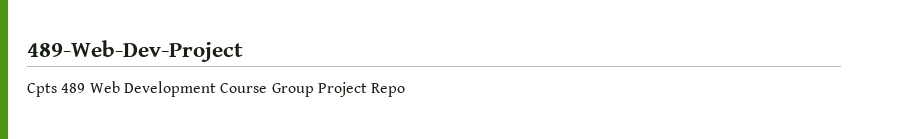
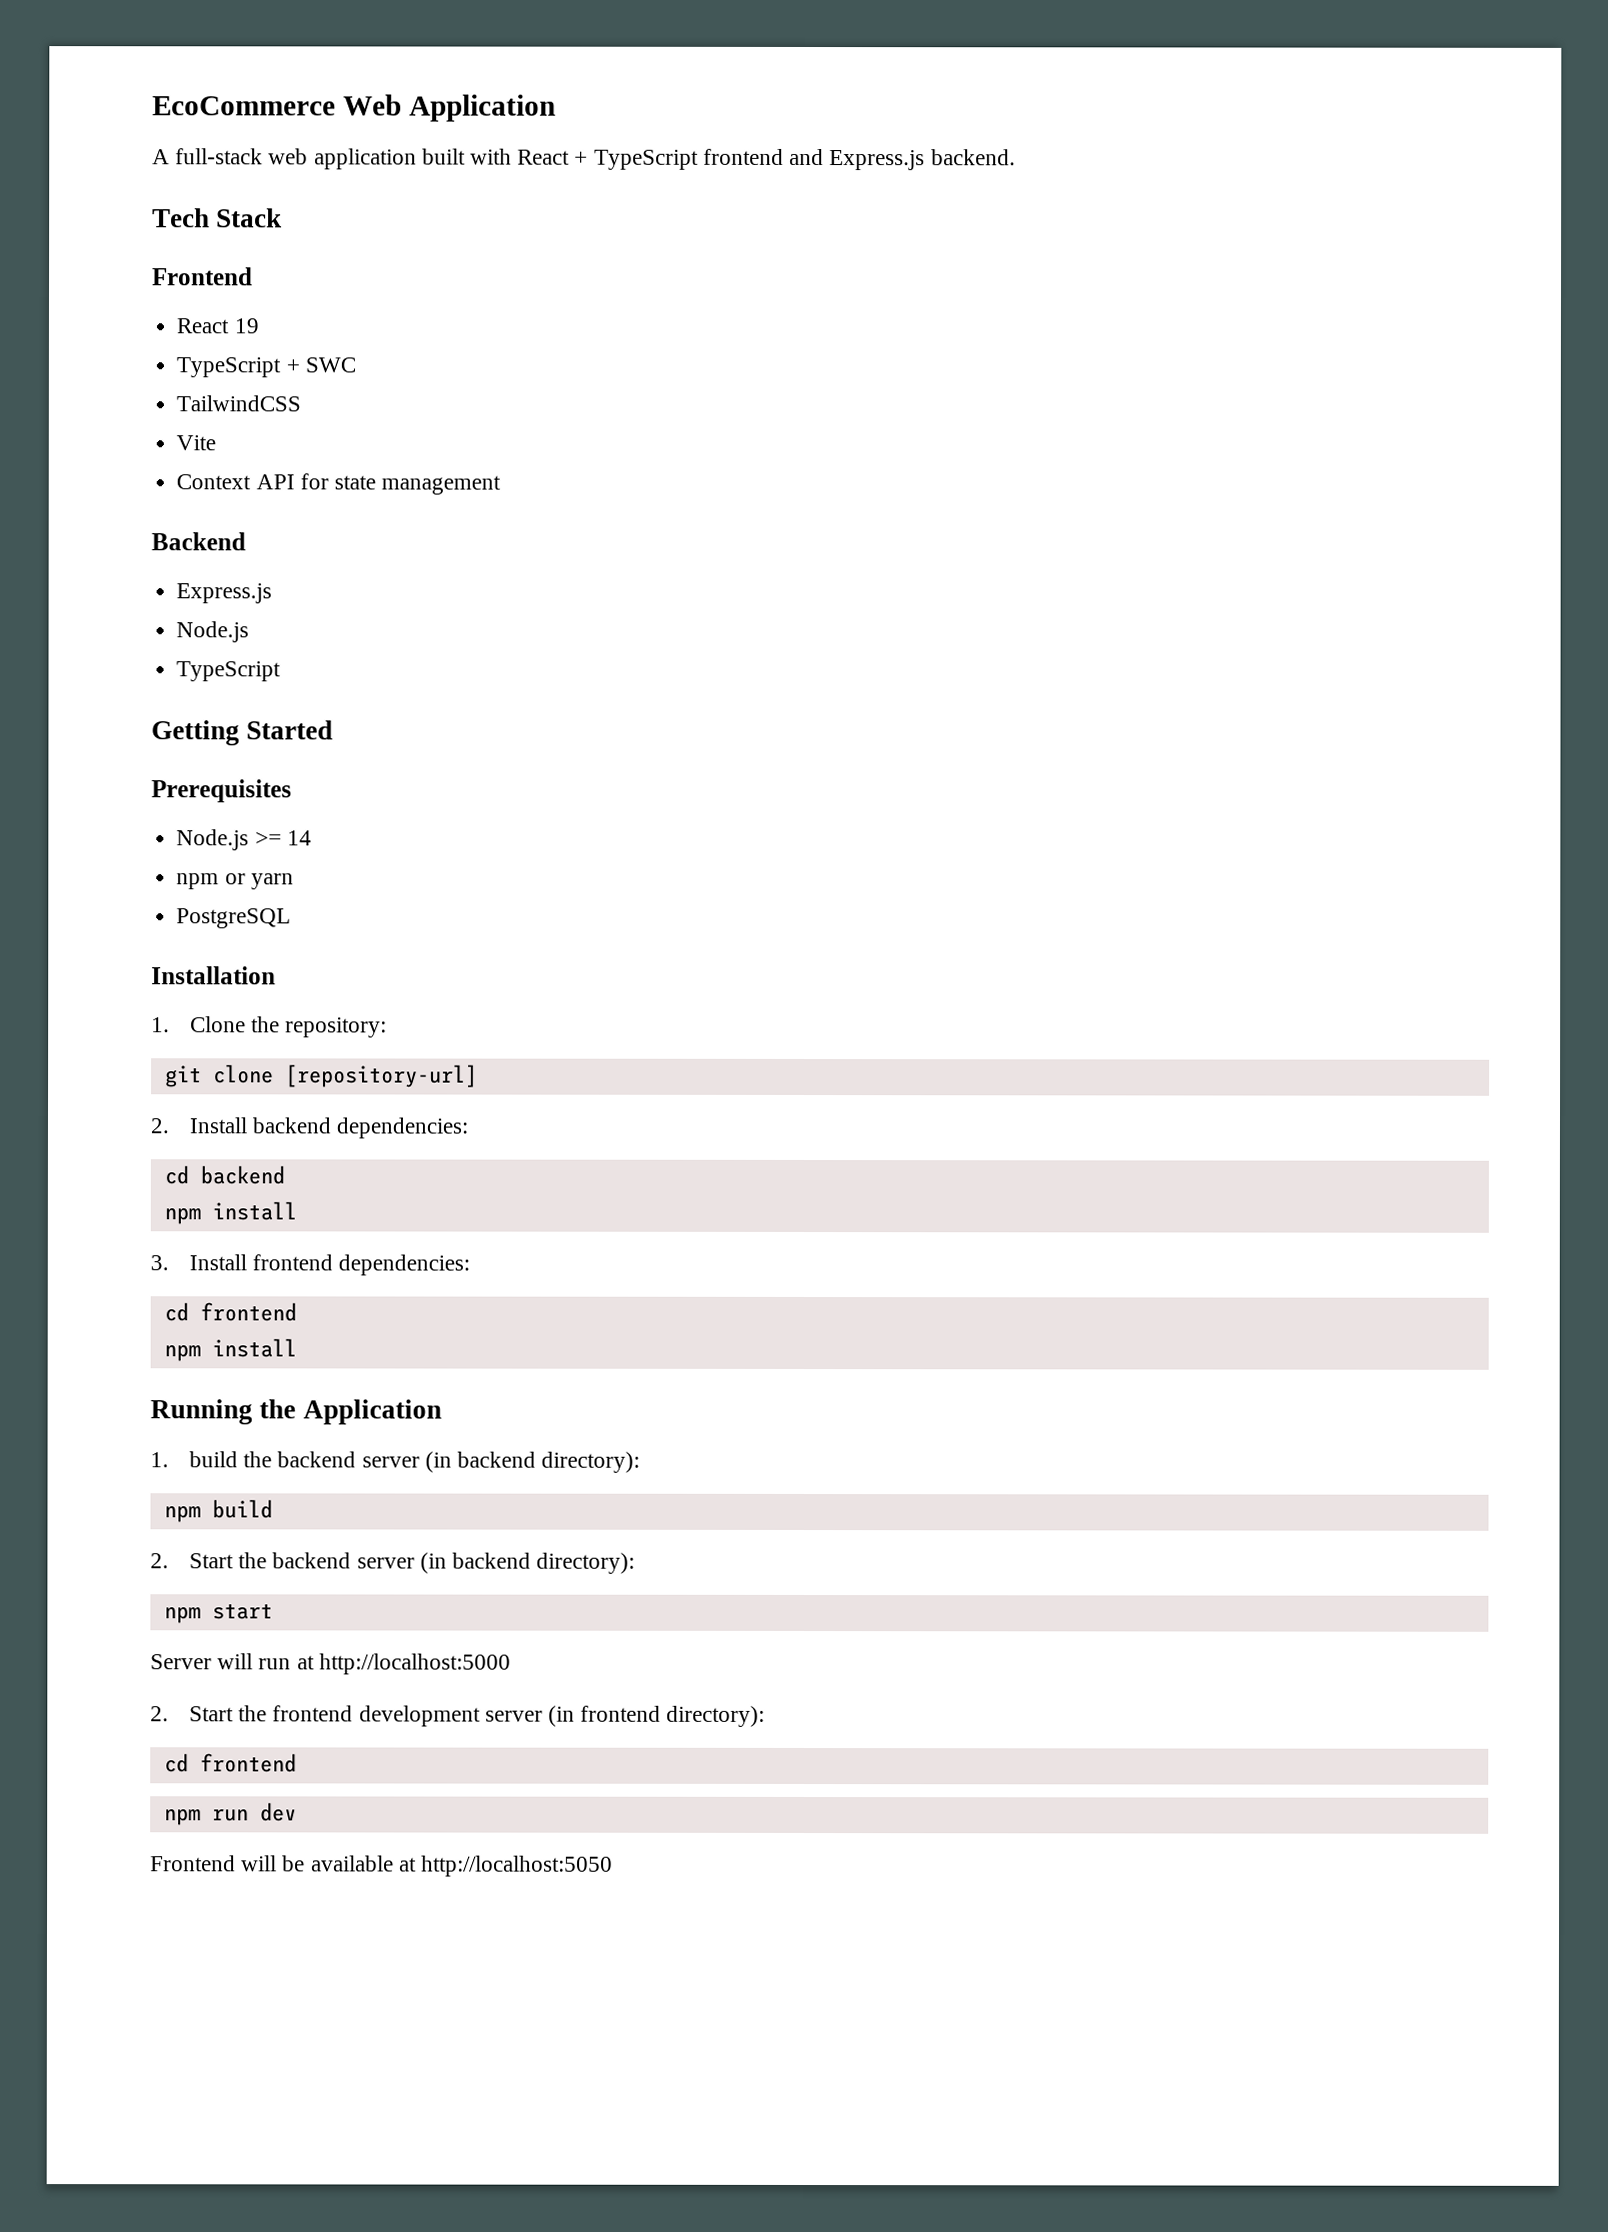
- 489-Web-Dev-Project
- Cpts 489 Web Development Course Group Project Repo
+ EcoCommerce Web Application
+ A full-stack web application built with React + TypeScript frontend and Express.js backend.
+ Tech Stack
+ Frontend
+ React 19
+ TypeScript + SWC
+ TailwindCSS
+ Vite
+ Context API for state management
+ Backend
+ Express.js
+ Node.js
+ TypeScript
+ Getting Started
+ Prerequisites
+ Node.js >= 14
+ npm or yarn
+ PostgreSQL
+ Installation
+ 1. Clone the repository:
+ git clone [repository-url]
+ 2. Install backend dependencies:
+ cd backend
+ npm install
+ 3. Install frontend dependencies:
+ cd frontend
+ npm install
+ Running the Application
+ 1. build the backend server (in backend directory):
+ npm build
+ 2. Start the backend server (in backend directory):
+ npm start
+ Server will run at http://localhost:5000
+ 2. Start the frontend development server (in frontend directory):
+ cd frontend
+ npm run dev
+ Frontend will be available at http://localhost:5050

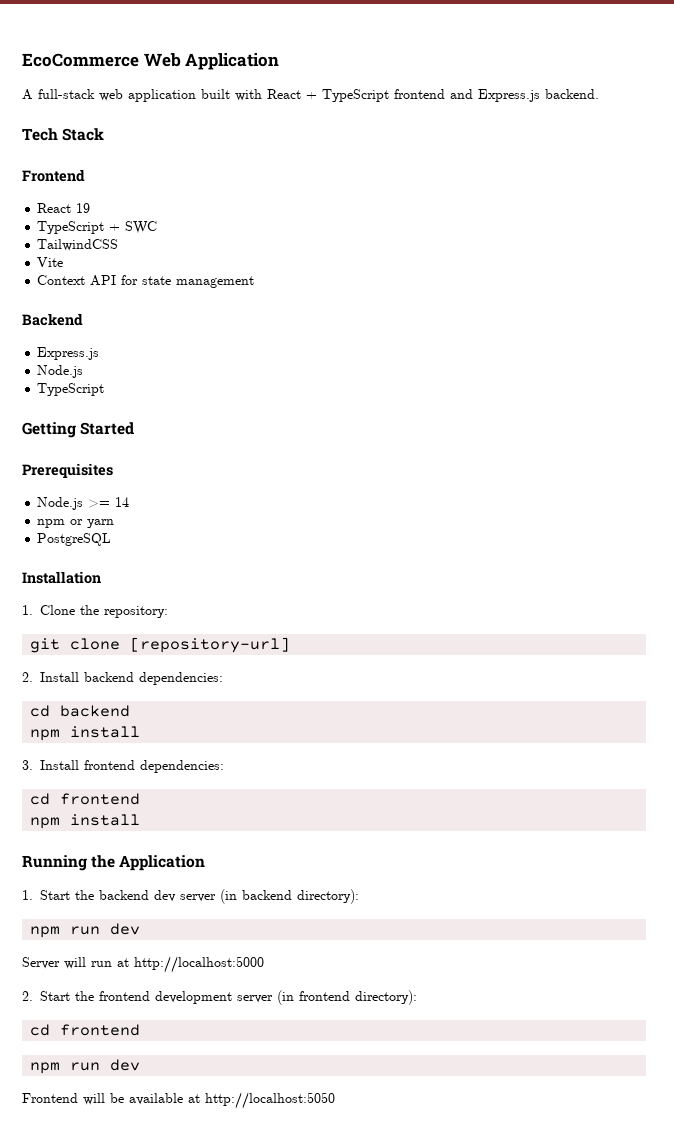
- 1. build the backend server (in backend directory):
- npm build
- 2. Start the backend server (in backend directory):
- npm start
+ 1. Start the backend dev server (in backend directory):
+ npm run dev

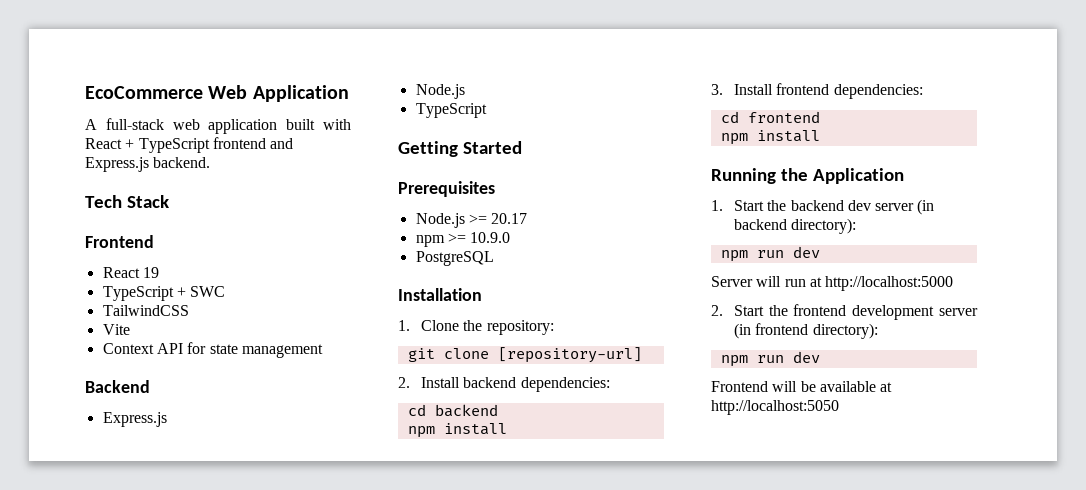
- Node.js >= 14
- npm or yarn
+ Node.js >= 20.17
+ npm >= 10.9.0
  2. Start the frontend development server (in frontend directory):
- cd frontend

